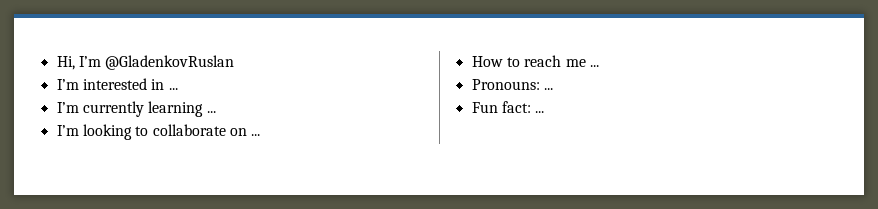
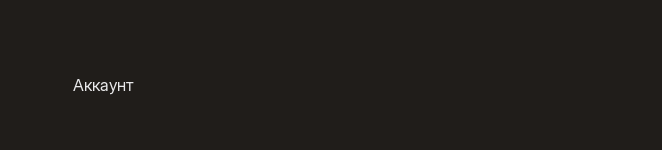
- Hi, I’m @GladenkovRuslan
- I’m interested in ...
- I’m currently learning ...
- I’m looking to collaborate on ...
- How to reach me ...
- Pronouns: ...
- Fun fact: ...
+ Аккаунт

